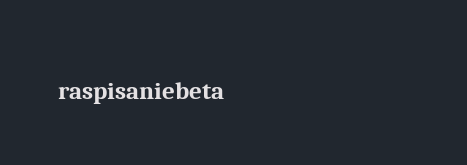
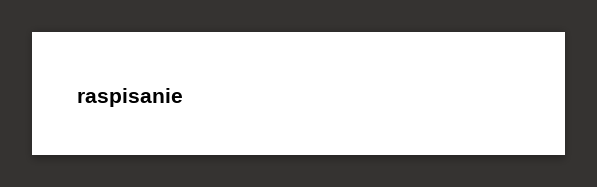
- raspisaniebeta
+ raspisanie

